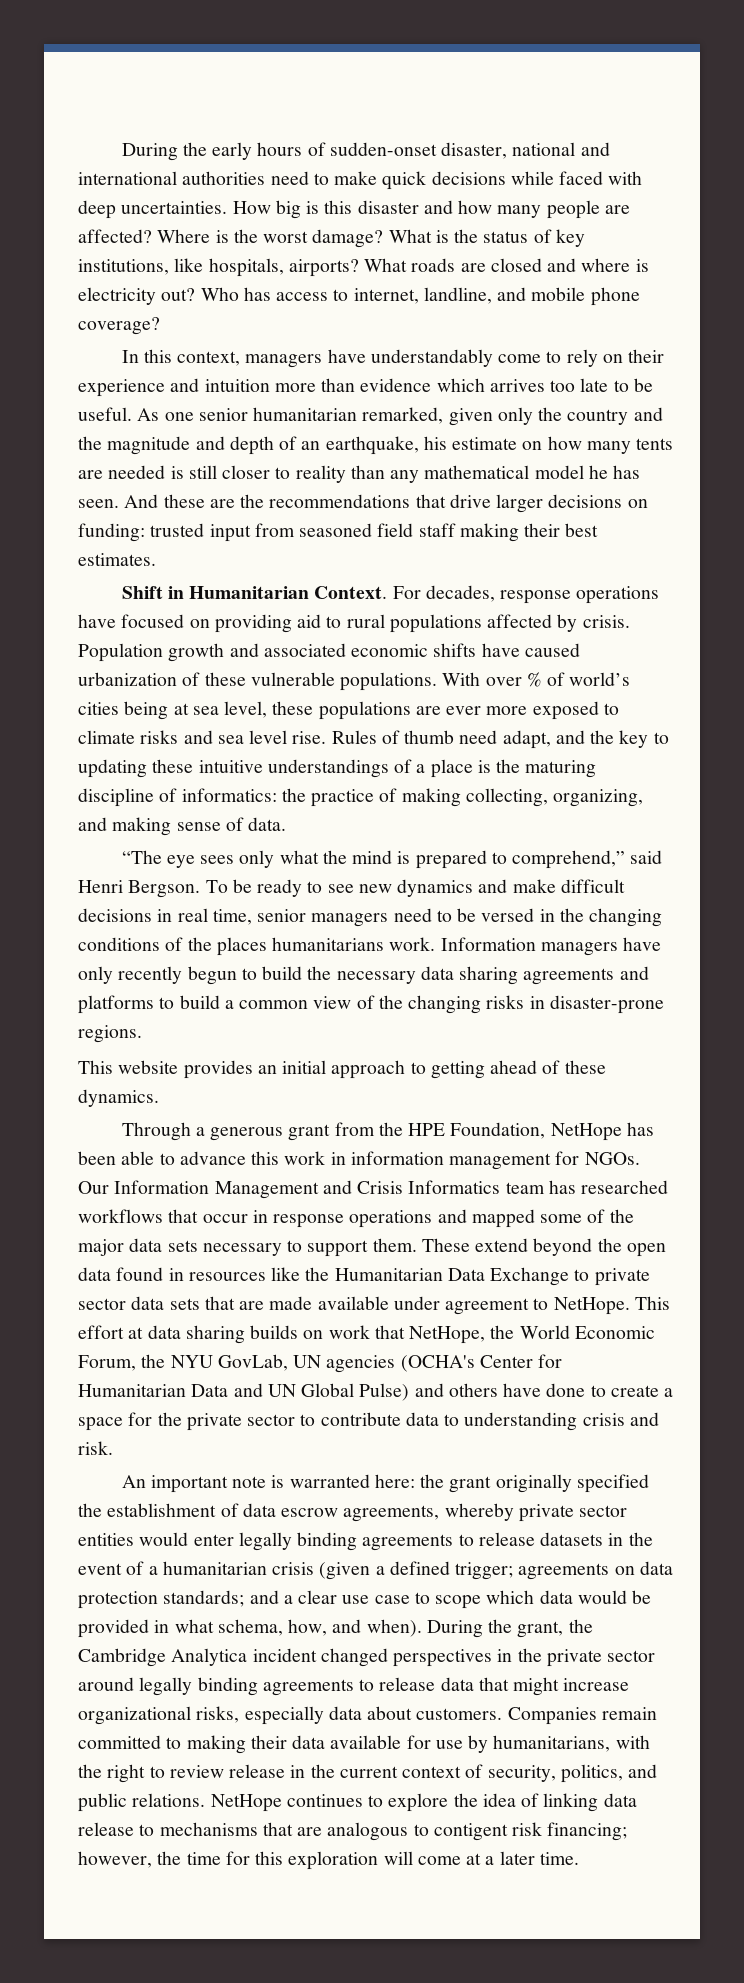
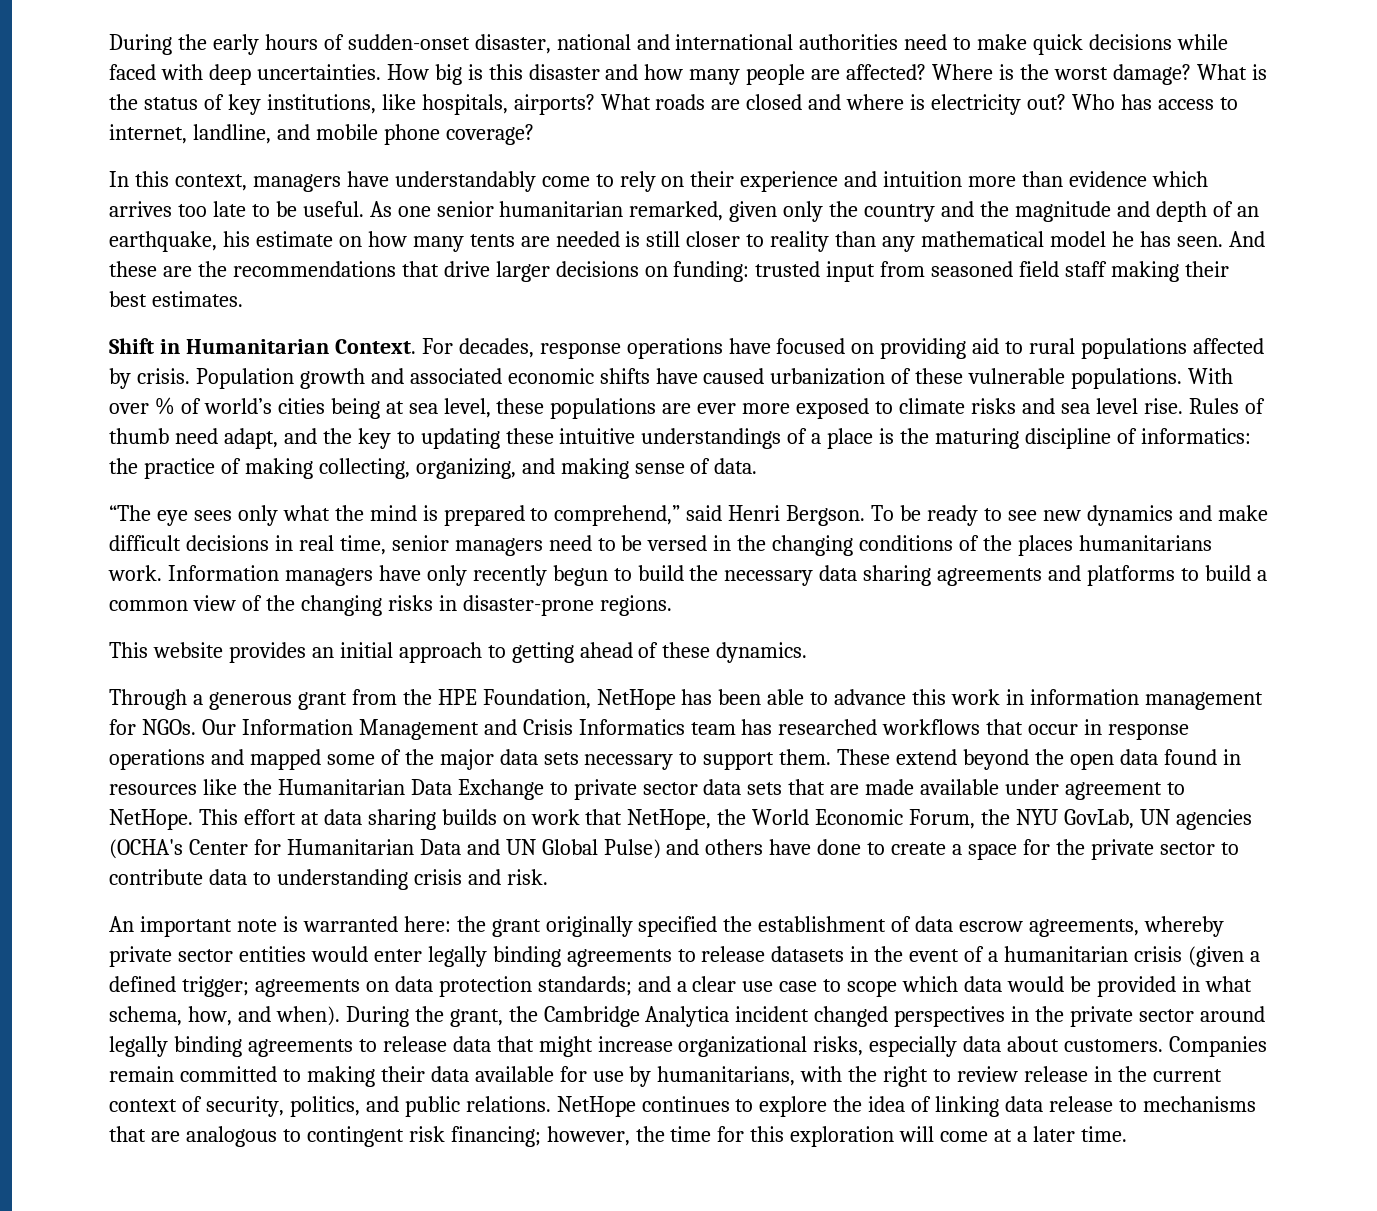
- NetHope continues to explore the idea of linking data release to mechanisms that are analogous to contigent risk financing; however, the time for this exploration will come at a later time.
+ NetHope continues to explore the idea of linking data release to mechanisms that are analogous to contingent risk financing; however, the time for this exploration will come at a later time.

